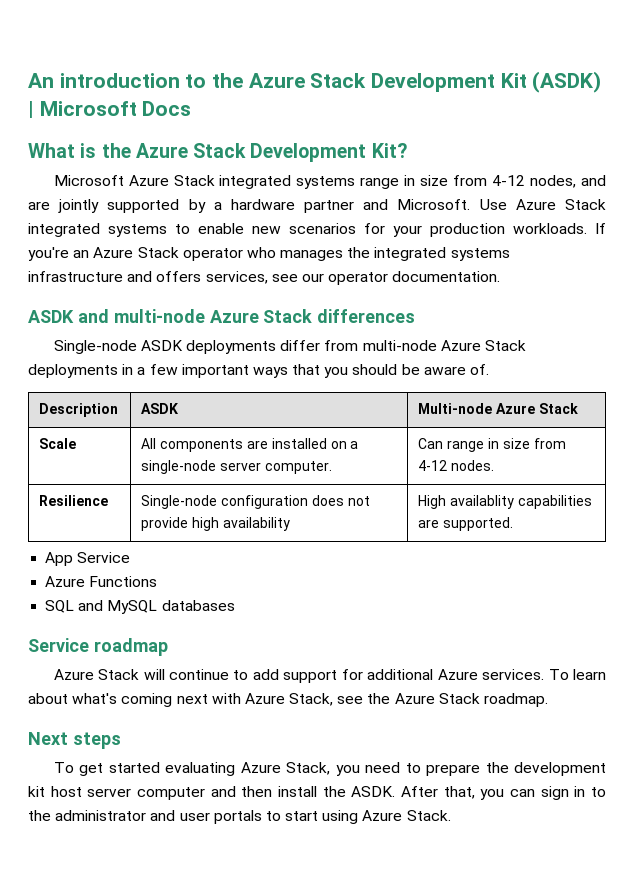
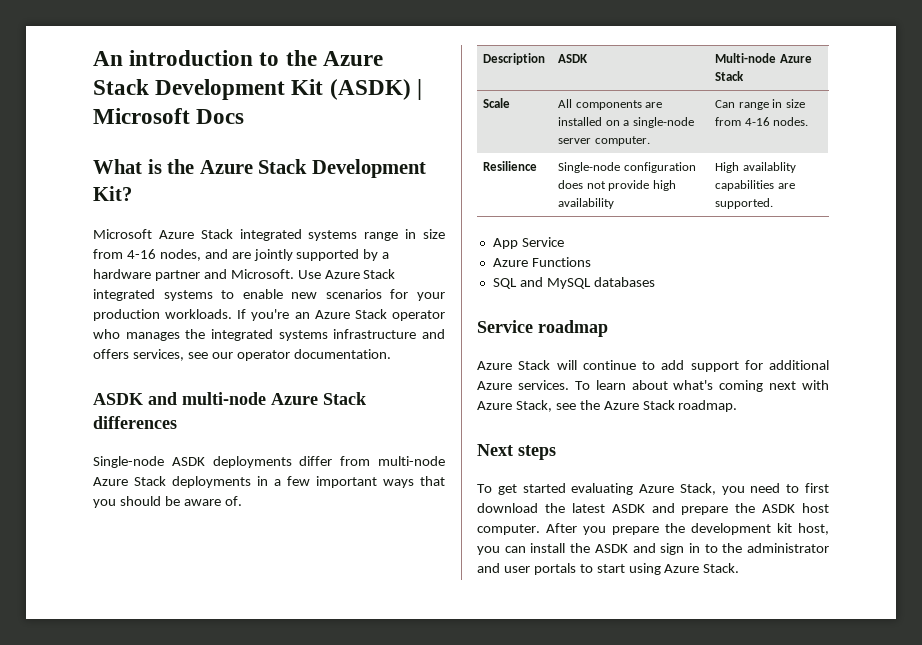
- Microsoft Azure Stack integrated systems range in size from 4-12 nodes, and are jointly supported by a hardware partner and Microsoft.
+ Microsoft Azure Stack integrated systems range in size from 4-16 nodes, and are jointly supported by a hardware partner and Microsoft.
- Scale | All components are installed on a single-node server computer. | Can range in size from 4-12 nodes.
+ Scale | All components are installed on a single-node server computer. | Can range in size from 4-16 nodes.
- To get started evaluating Azure Stack, you need to prepare the development kit host server computer and then install the ASDK. After that, you can sign in to the administrator and user portals to start using Azure Stack.
+ To get started evaluating Azure Stack, you need to first download the latest ASDK and prepare the ASDK host computer. After you prepare the development kit host, you can install the ASDK and sign in to the administrator and user portals to start using Azure Stack.

